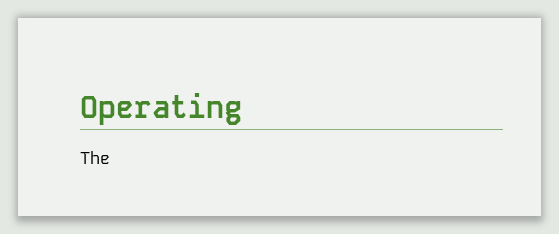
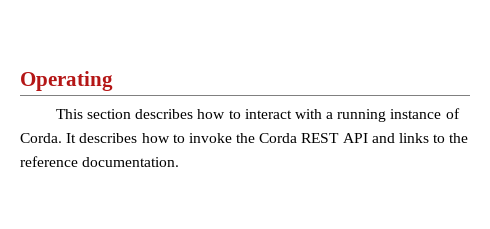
- The
+ This section describes how to interact with a running instance of Corda. It describes how to invoke the Corda REST API and links to the reference documentation.

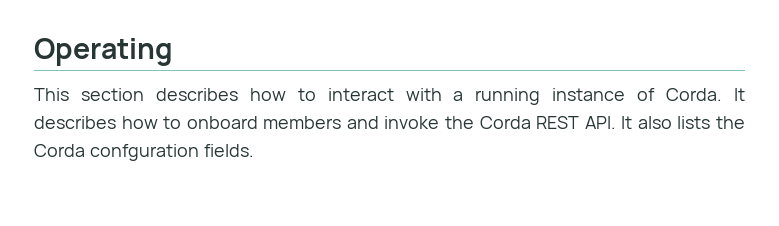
- It describes how to invoke the Corda REST API and links to the reference documentation.
+ It describes how to onboard members and invoke the Corda REST API. It also lists the Corda confguration fields.

